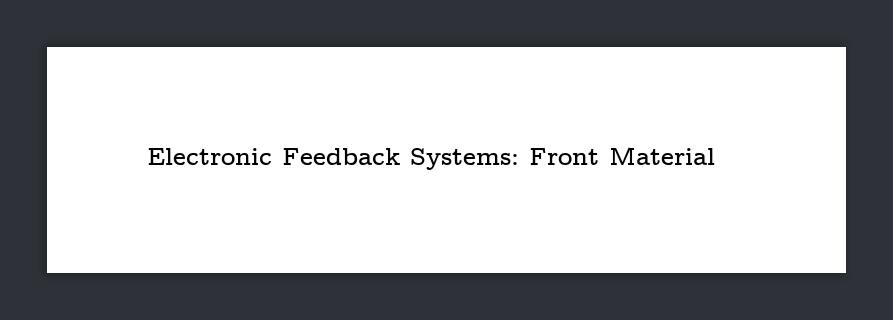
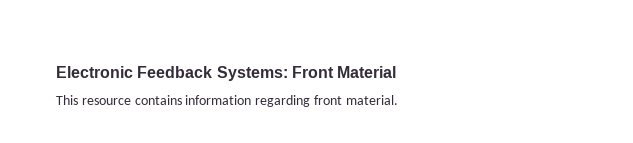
+ This resource contains information regarding front material.

